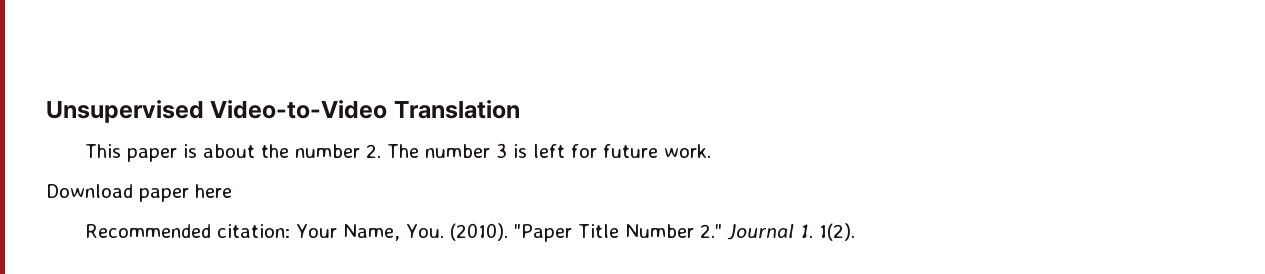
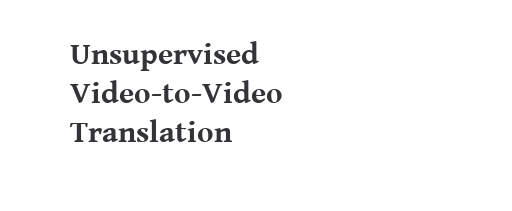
- This paper is about the number 2. The number 3 is left for future work.
- Download paper here
- Recommended citation: Your Name, You. (2010). "Paper Title Number 2." Journal 1. 1(2).

